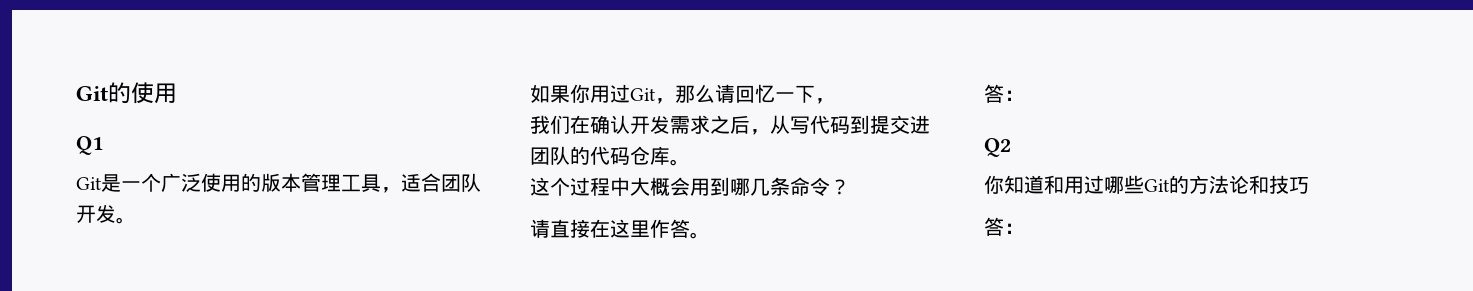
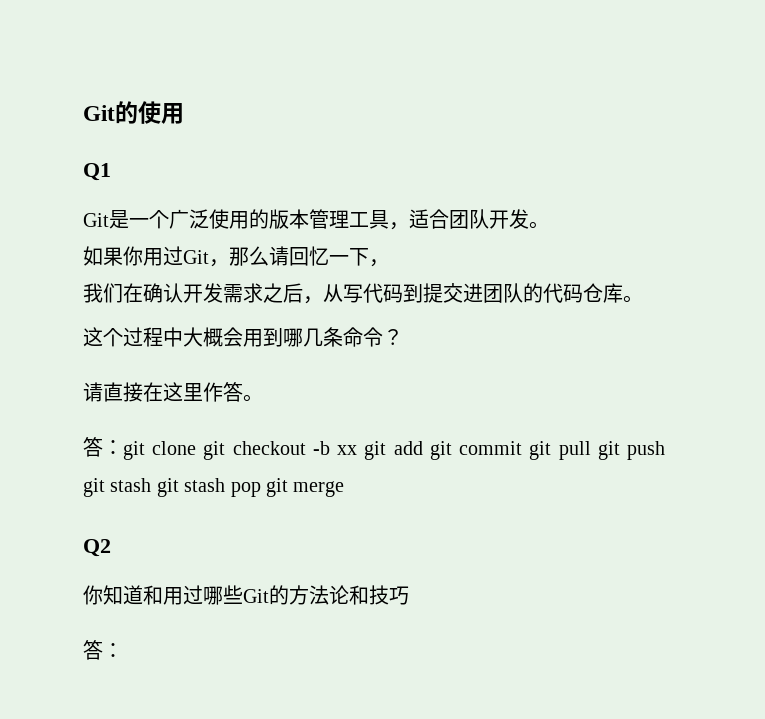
  请直接在这里作答。
- 答：
+ 答：git clone git checkout -b xx git add git commit git pull git push git stash git stash pop git merge

